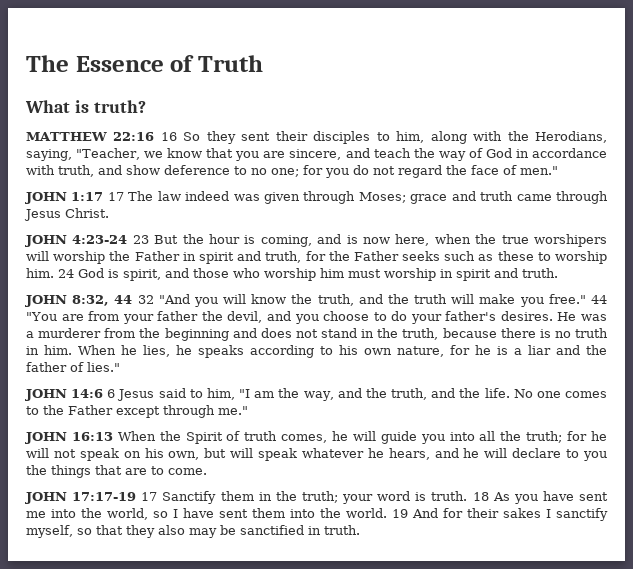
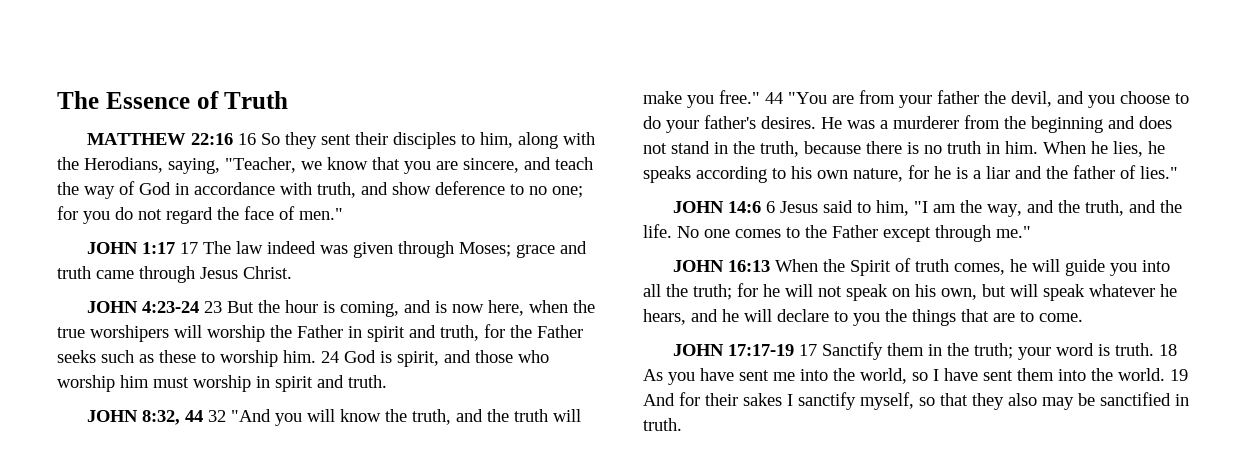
- What is truth?

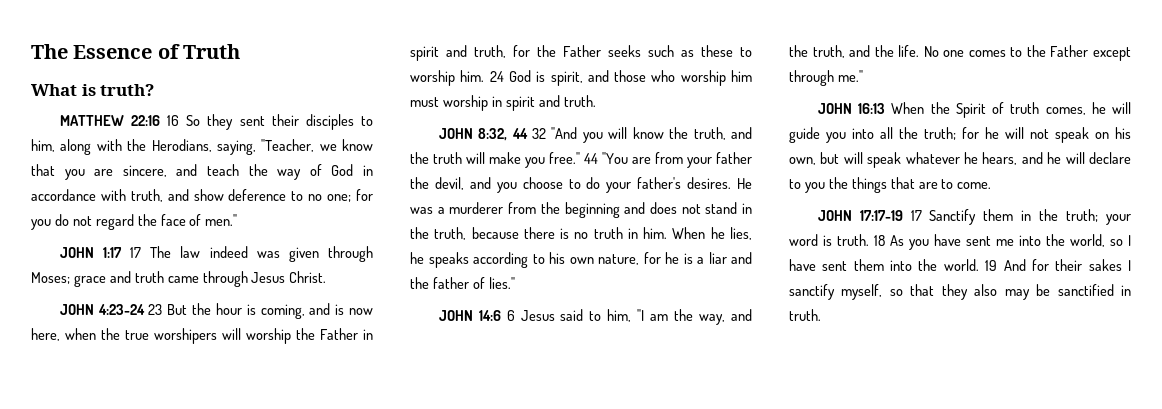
+ What is truth?

